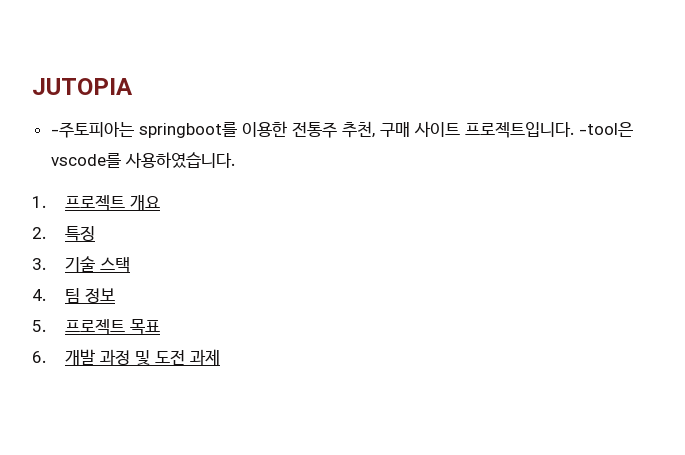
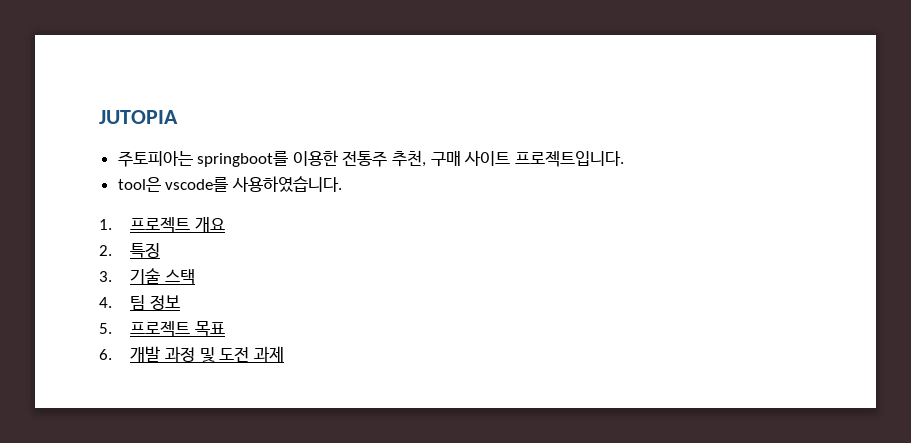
- -주토피아는 springboot를 이용한 전통주 추천, 구매 사이트 프로젝트입니다. -tool은 vscode를 사용하였습니다.
+ 주토피아는 springboot를 이용한 전통주 추천, 구매 사이트 프로젝트입니다.
+ tool은 vscode를 사용하였습니다.

